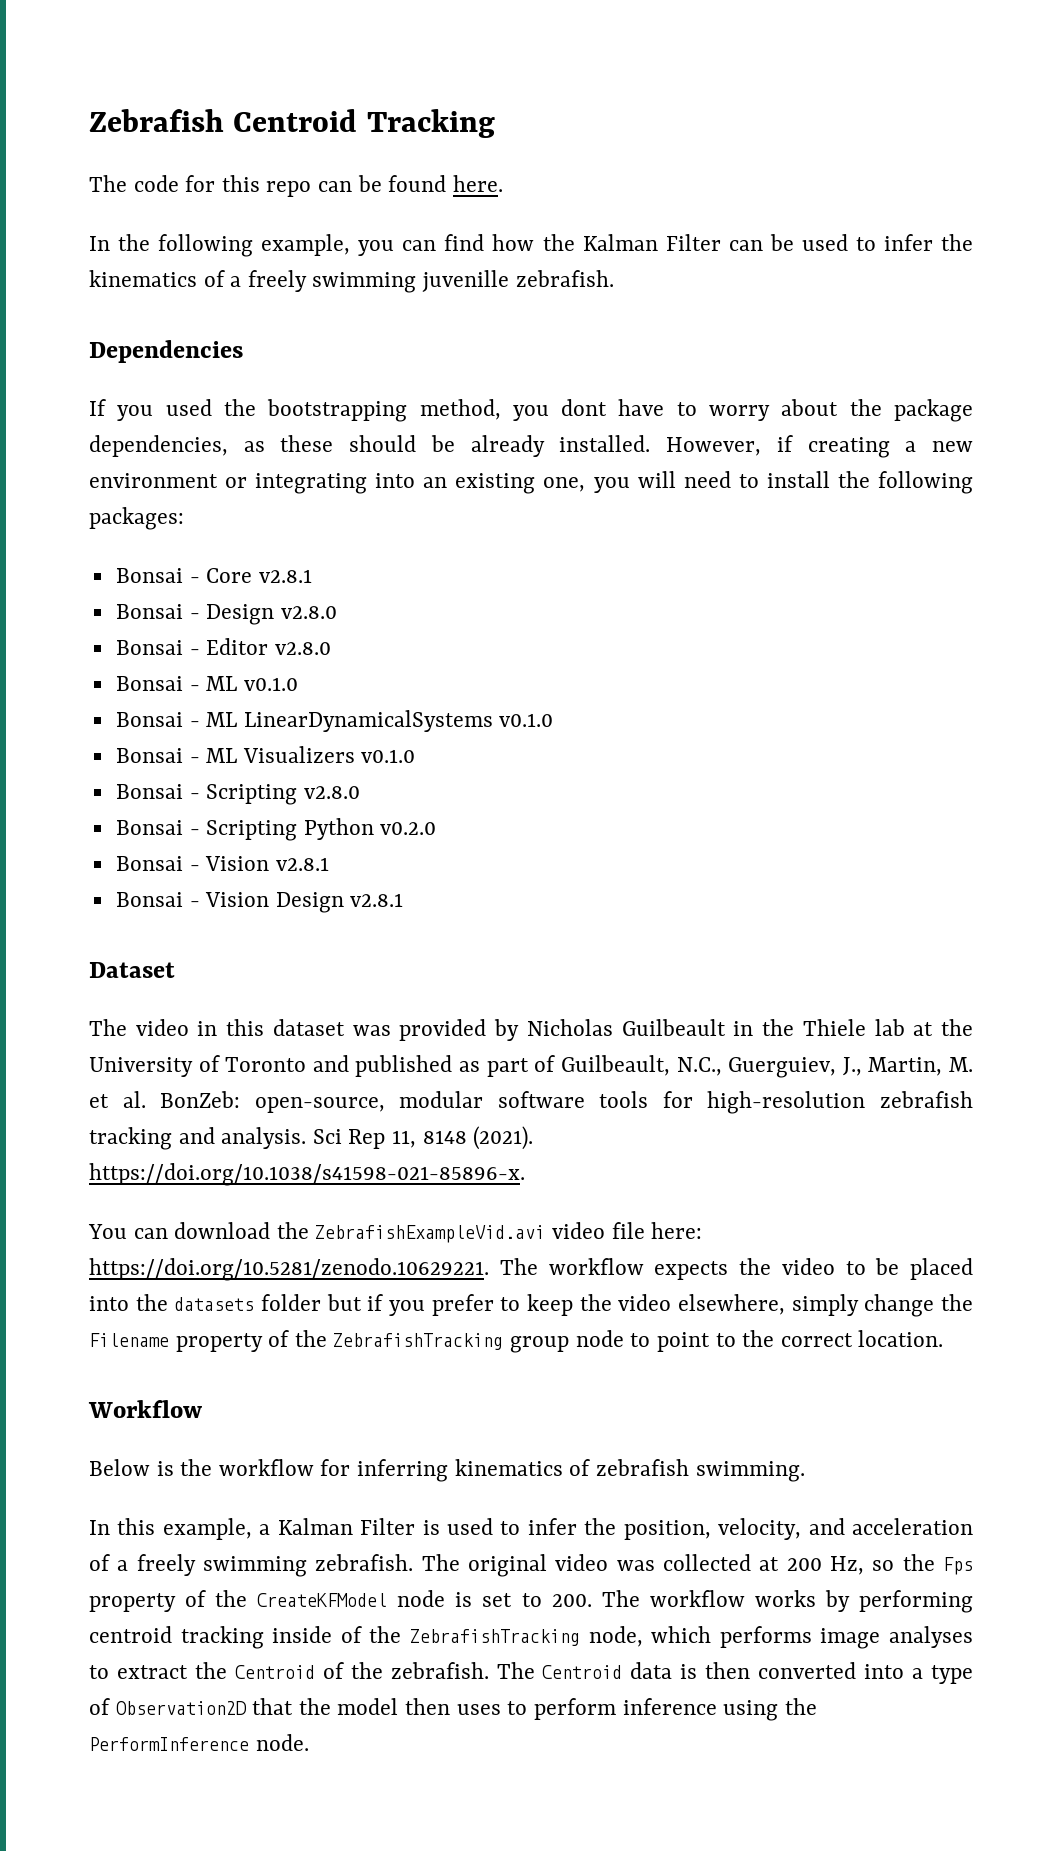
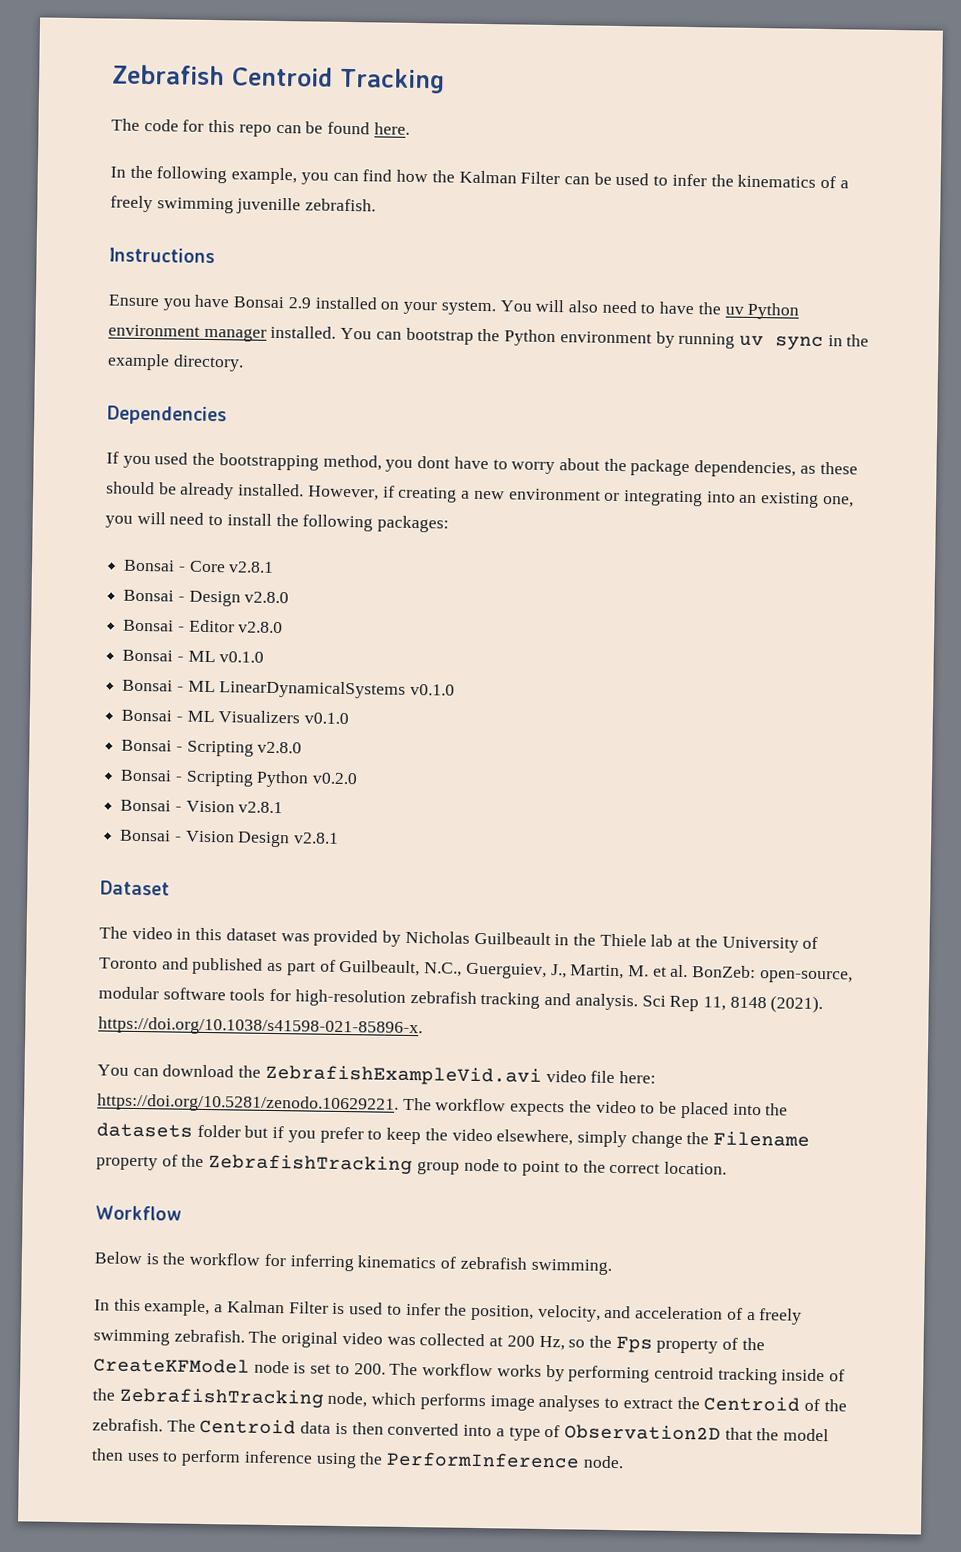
+ Instructions
+ Ensure you have Bonsai 2.9 installed on your system. You will also need to have the uv Python environment manager installed. You can bootstrap the Python environment by running uv sync in the example directory.

